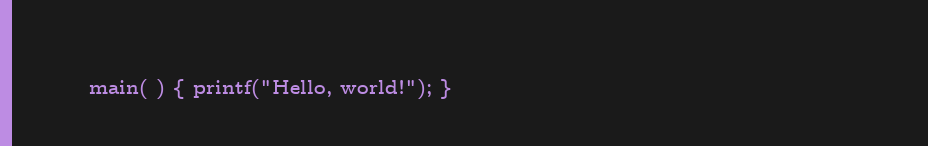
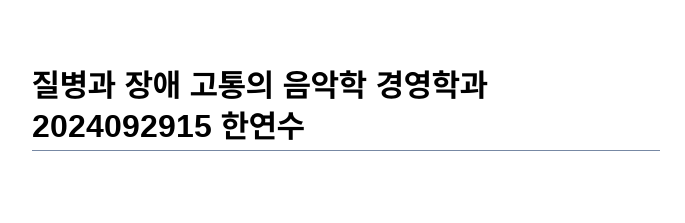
- main( ) { printf("Hello, world!"); }
+ 질병과 장애 고통의 음악학 경영학과 2024092915 한연수

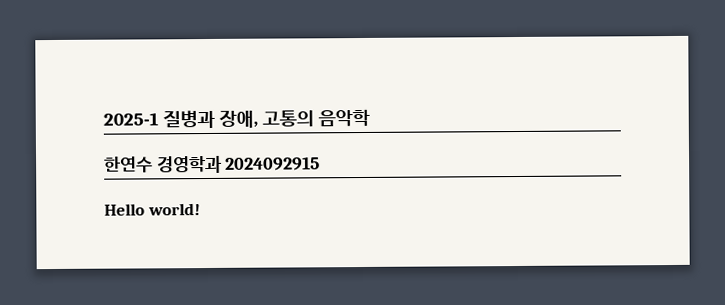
- 질병과 장애 고통의 음악학 경영학과 2024092915 한연수
+ 2025-1 질병과 장애, 고통의 음악학
+ 한연수 경영학과 2024092915
+ Hello world!

